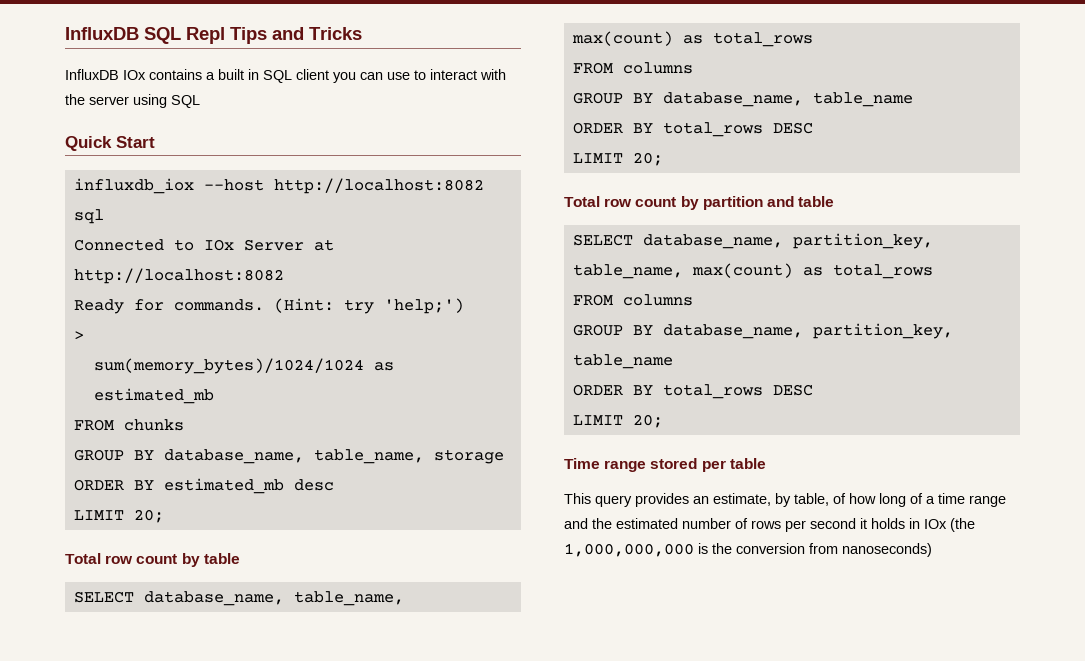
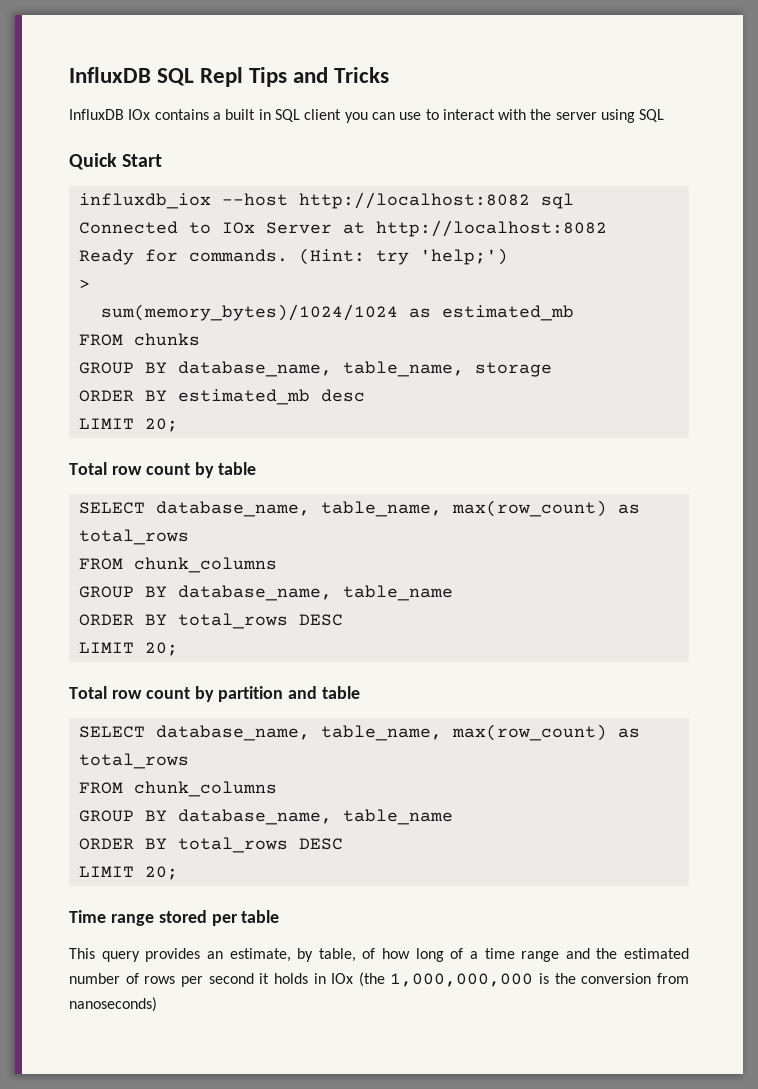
  Total row count by table
- SELECT database_name, table_name, max(count) as total_rows
- FROM columns
+ SELECT database_name, table_name, max(row_count) as total_rows
+ FROM chunk_columns
  Total row count by partition and table
- SELECT database_name, partition_key, table_name, max(count) as total_rows
- FROM columns
- GROUP BY database_name, partition_key, table_name
+ SELECT database_name, table_name, max(row_count) as total_rows
+ FROM chunk_columns
+ GROUP BY database_name, table_name

